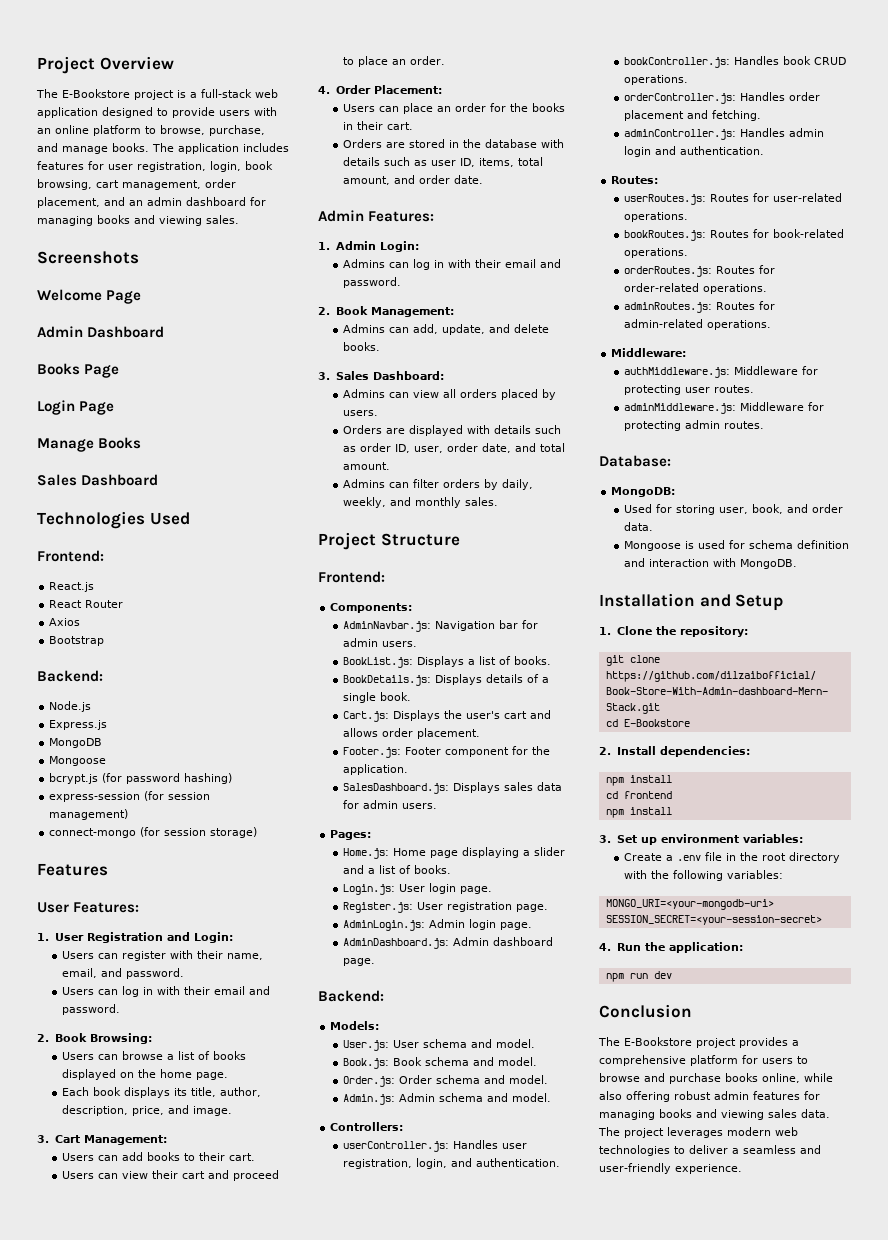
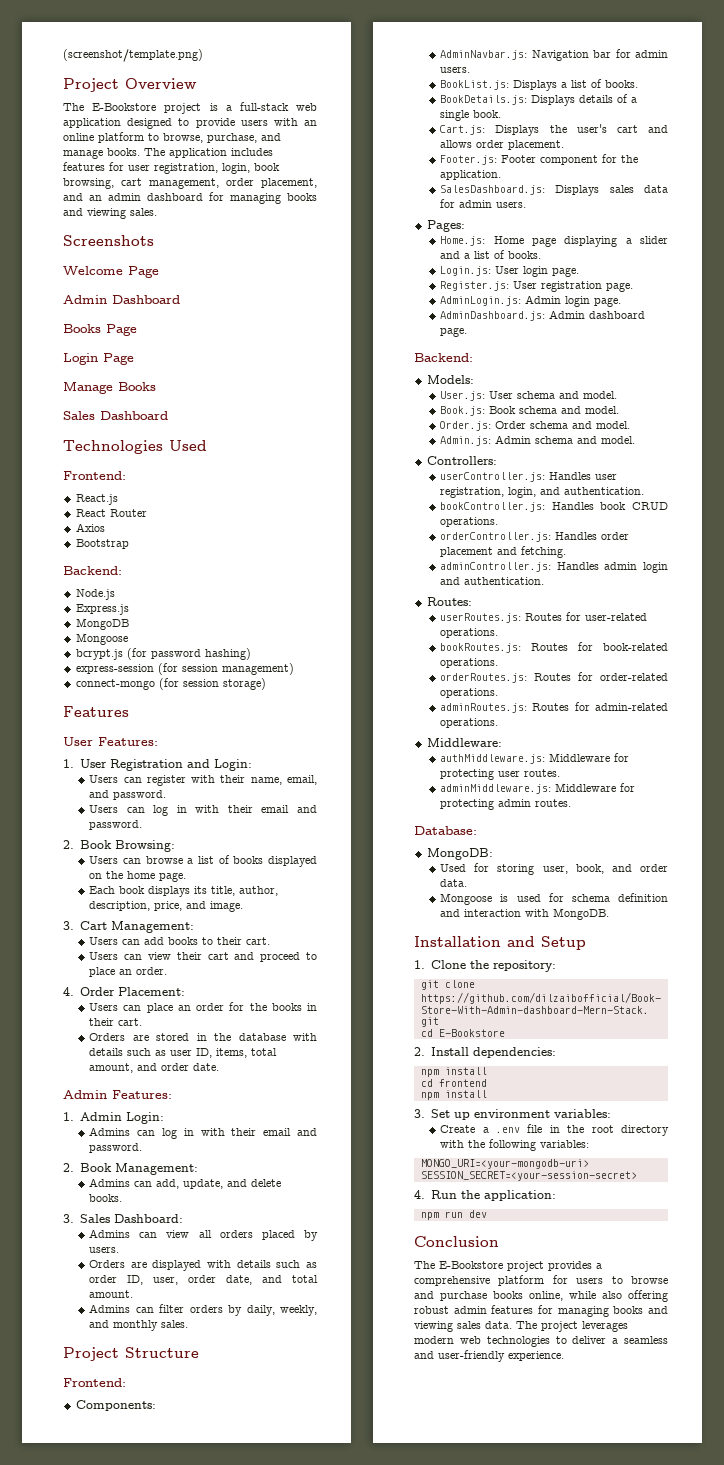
+ (screenshot/template.png)

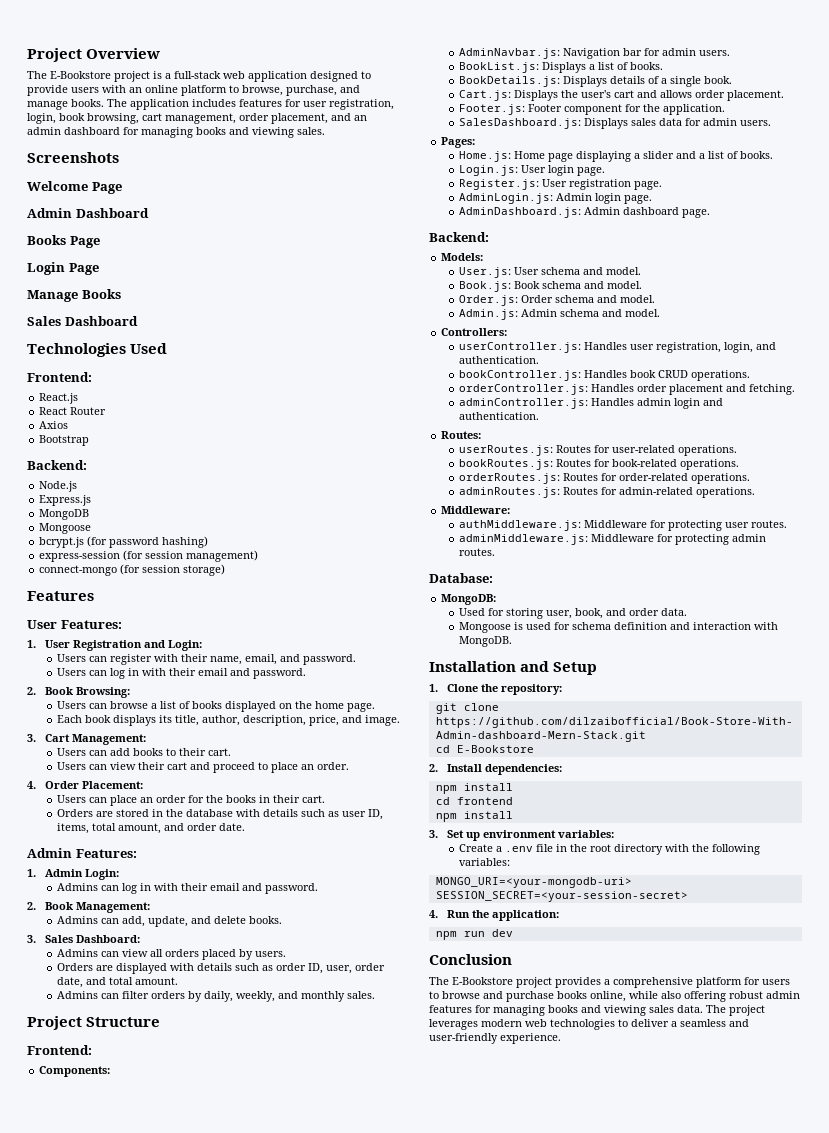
- (screenshot/template.png)

